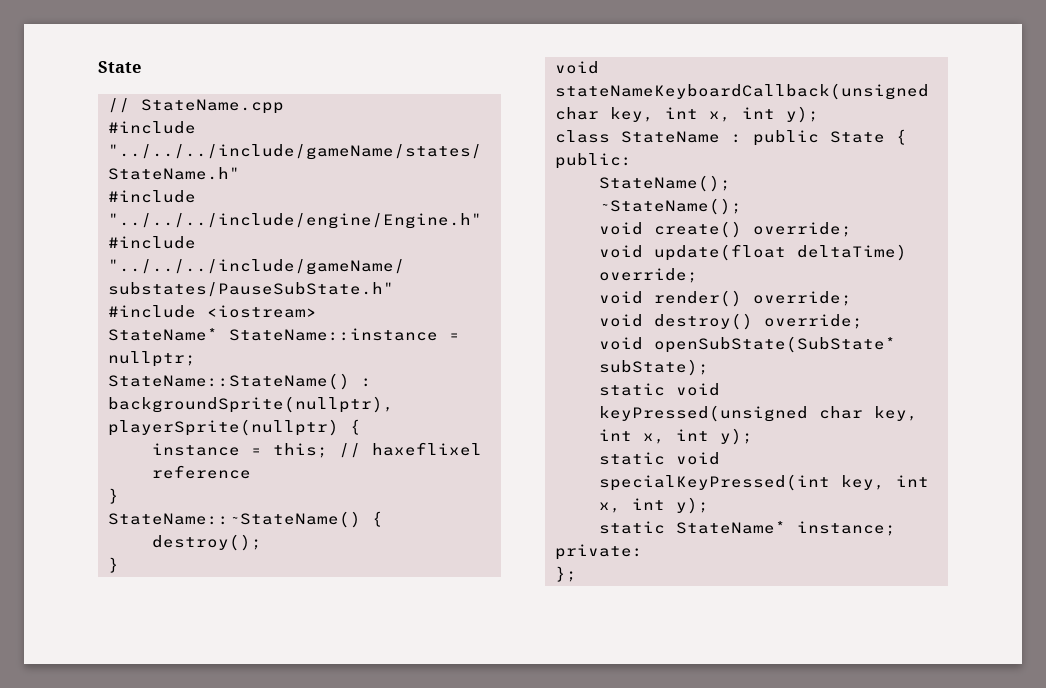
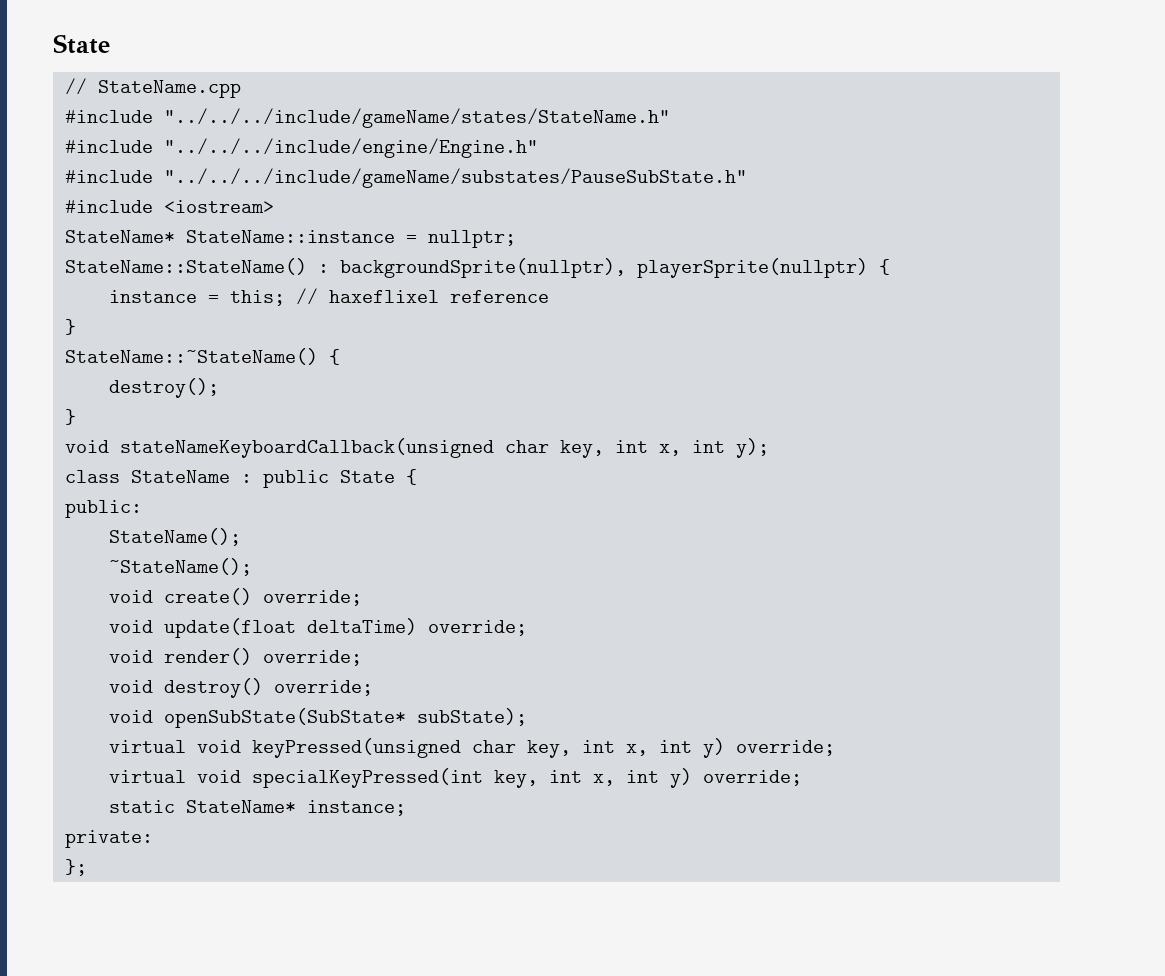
- static void keyPressed(unsigned char key, int x, int y);
- static void specialKeyPressed(int key, int x, int y);
+ virtual void keyPressed(unsigned char key, int x, int y) override;
+ virtual void specialKeyPressed(int key, int x, int y) override;

